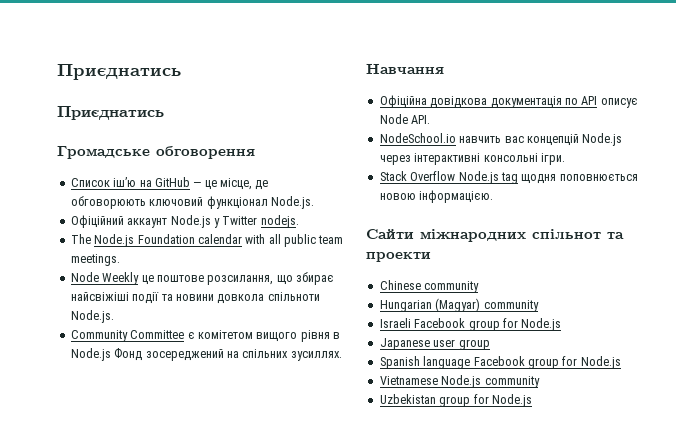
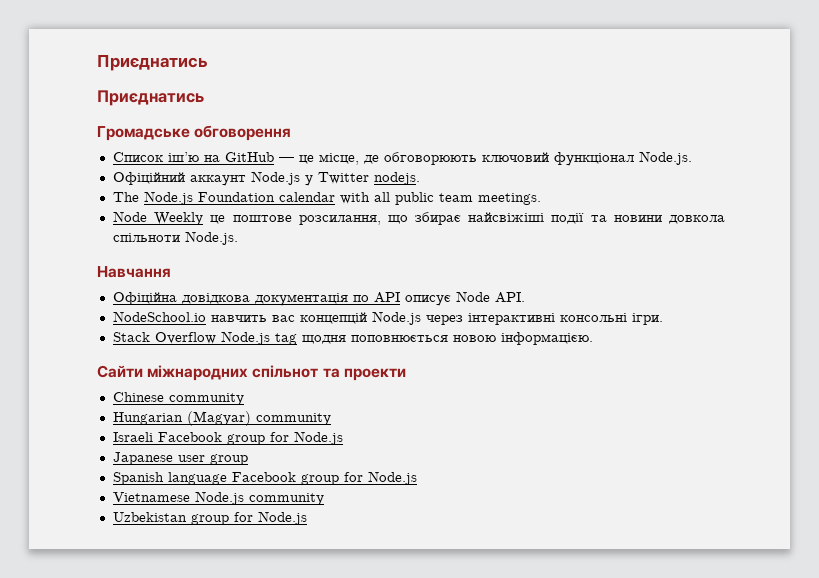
- Community Committee є комітетом вищого рівня в Node.js Фонд зосереджений на спільних зусиллях.

